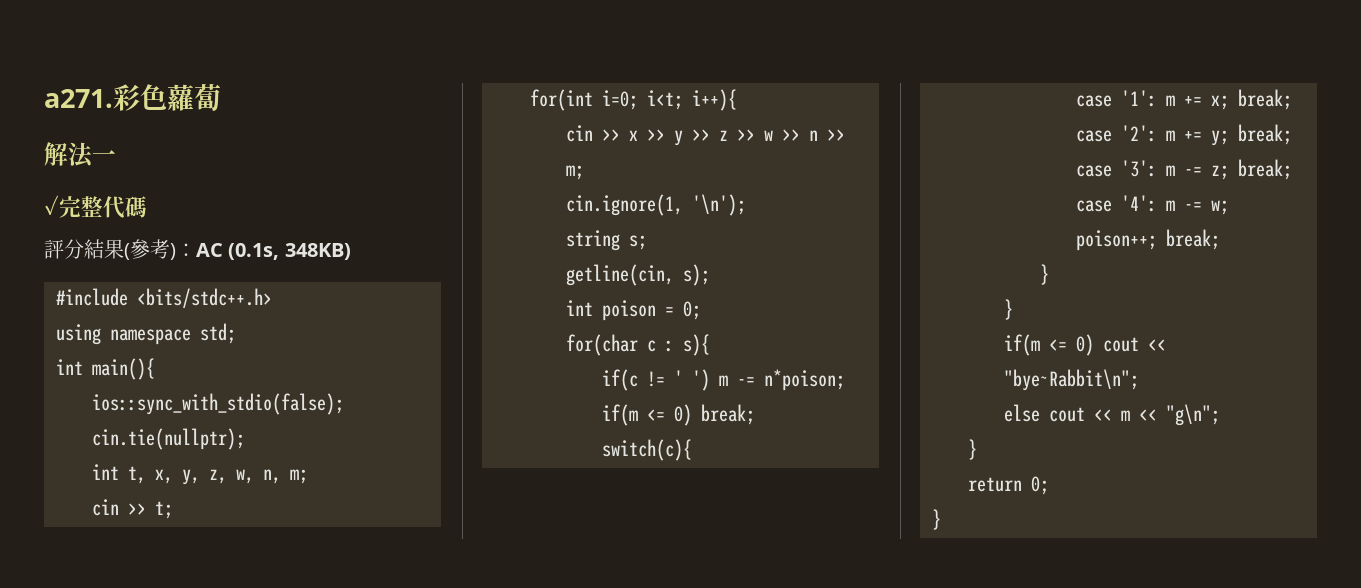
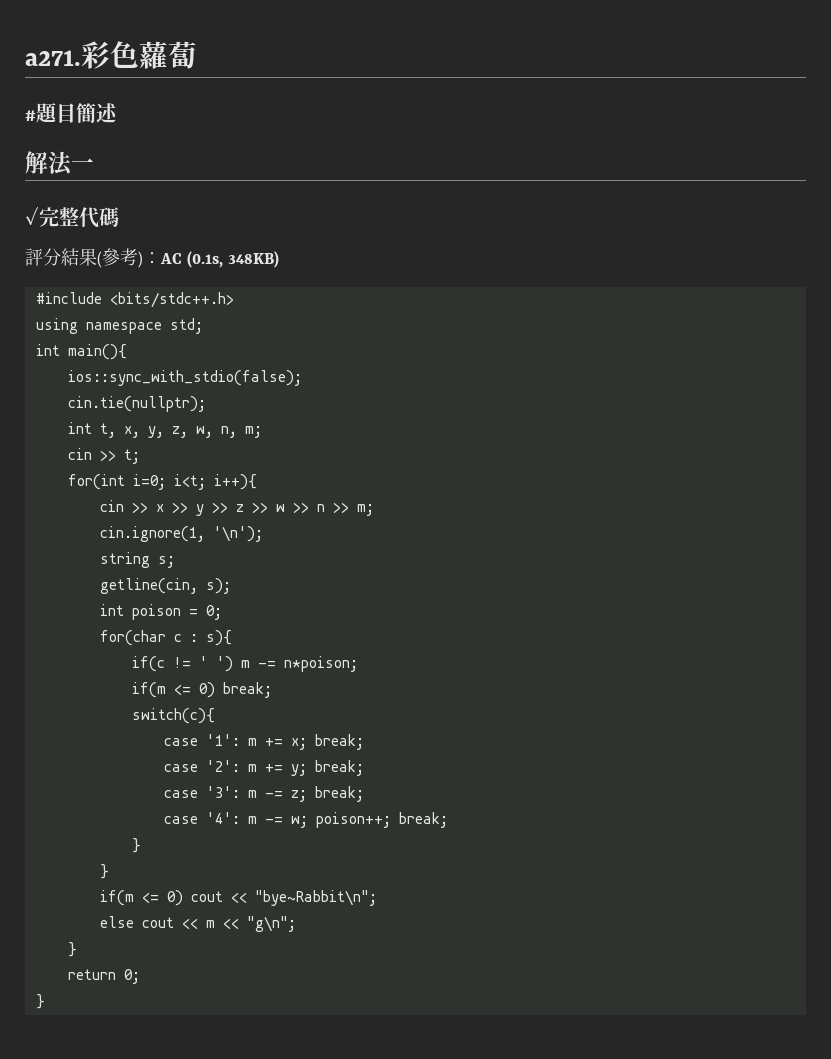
+ #題目簡述

